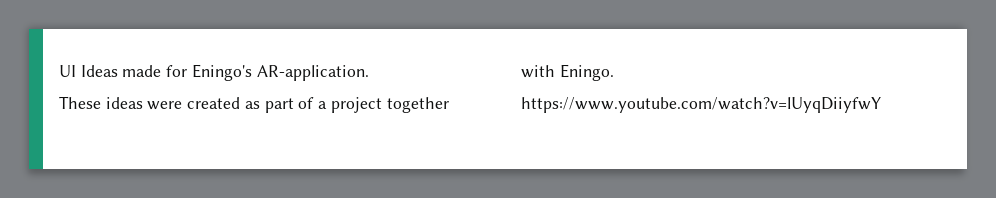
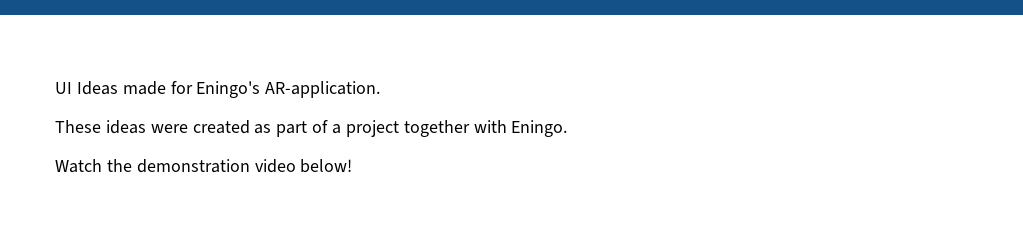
- https://www.youtube.com/watch?v=lUyqDiiyfwY
+ Watch the demonstration video below!

